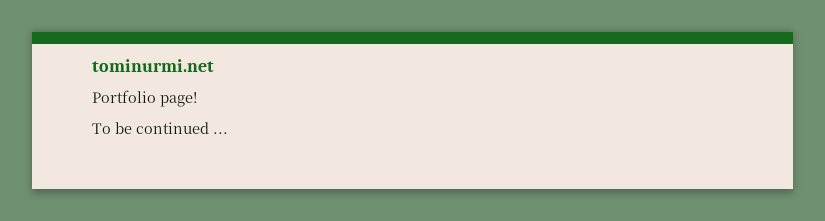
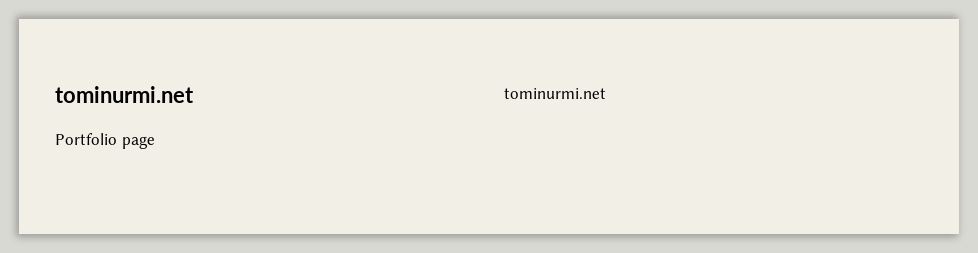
- Portfolio page!
- To be continued ...
+ Portfolio page
+ tominurmi.net

